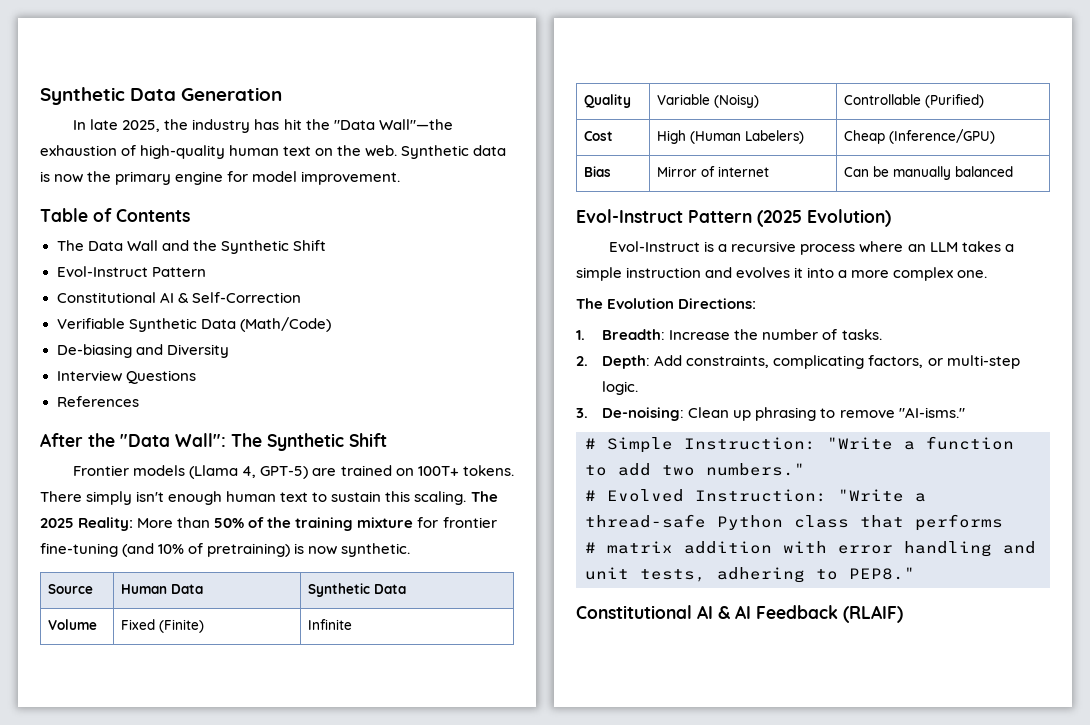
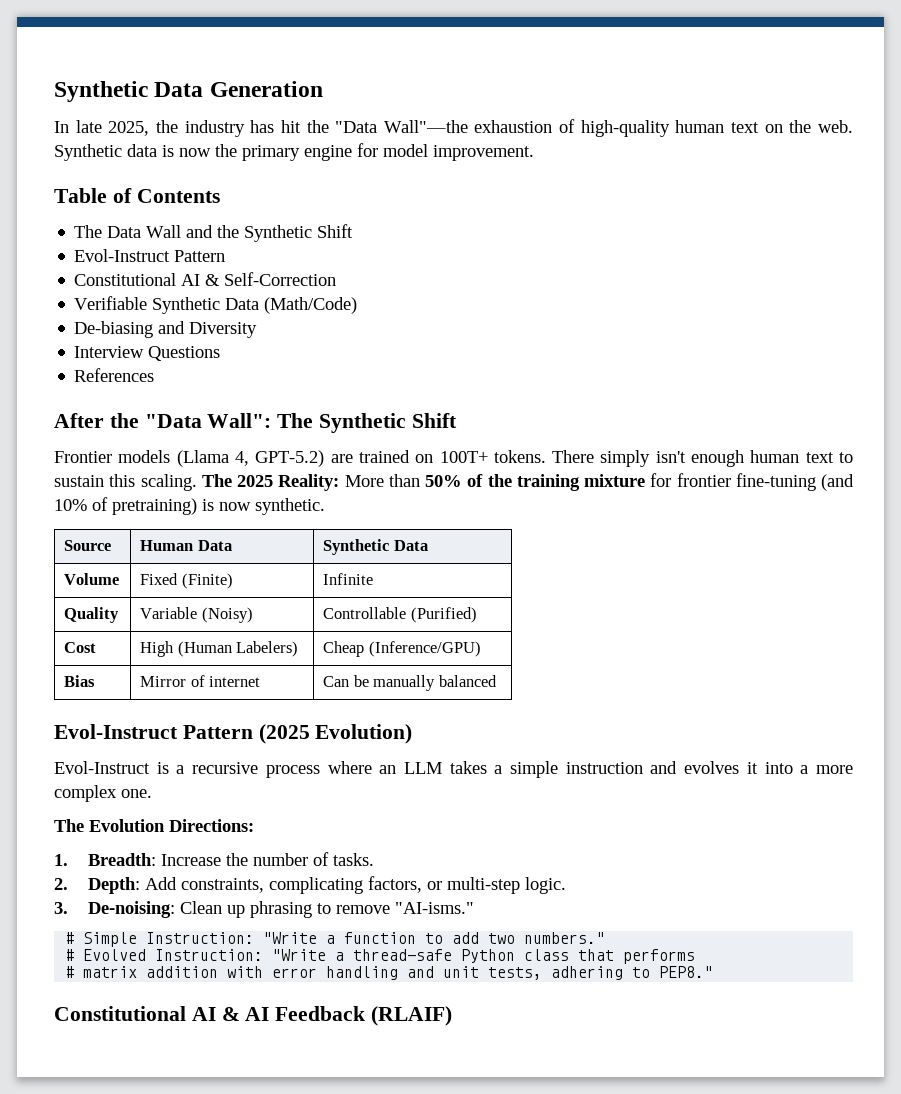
- Frontier models (Llama 4, GPT-5) are trained on 100T+ tokens.
+ Frontier models (Llama 4, GPT-5.2) are trained on 100T+ tokens.

